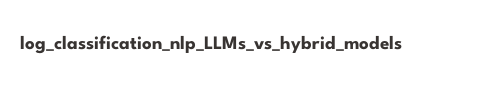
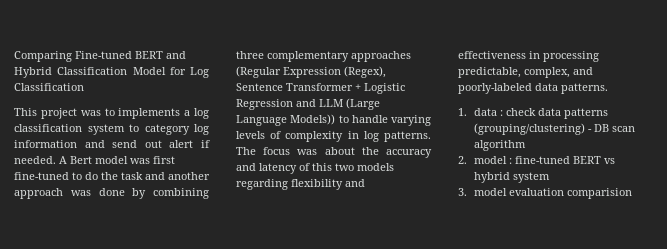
- log_classification_nlp_LLMs_vs_hybrid_models
+ Comparing Fine-tuned BERT and Hybrid Classification Model for Log Classification
+ This project was to implements a log classification system to category log information and send out alert if needed. A Bert model was first fine-tuned to do the task and another approach was done by combining three complementary approaches (Regular Expression (Regex), Sentence Transformer + Logistic Regression and LLM (Large Language Models)) to handle varying levels of complexity in log patterns. The focus was about the accuracy and latency of this two models regarding flexibility and effectiveness in processing predictable, complex, and poorly-labeled data patterns.
+ 1. data : check data patterns (grouping/clustering) - DB scan algorithm
+ 2. model : fine-tuned BERT vs hybrid system
+ 3. model evaluation comparision

